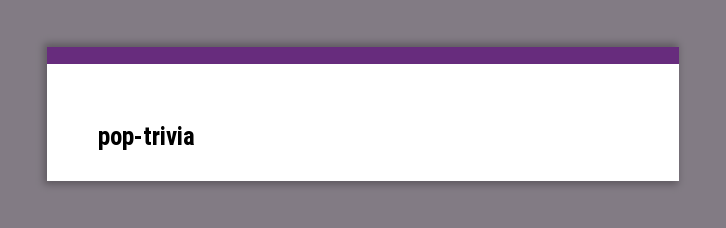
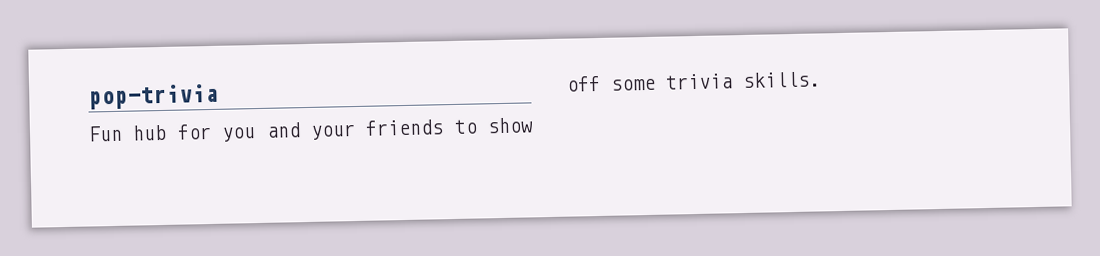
+ Fun hub for you and your friends to show off some trivia skills.

